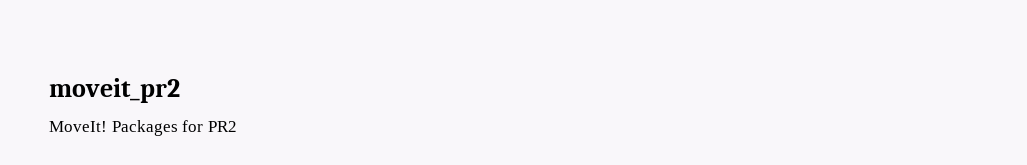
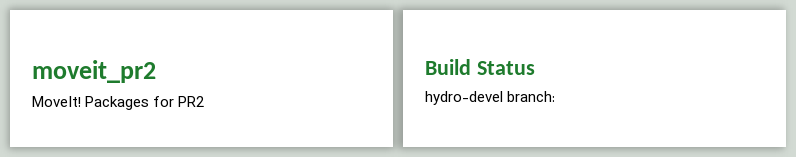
+ Build Status
+ hydro-devel branch:

